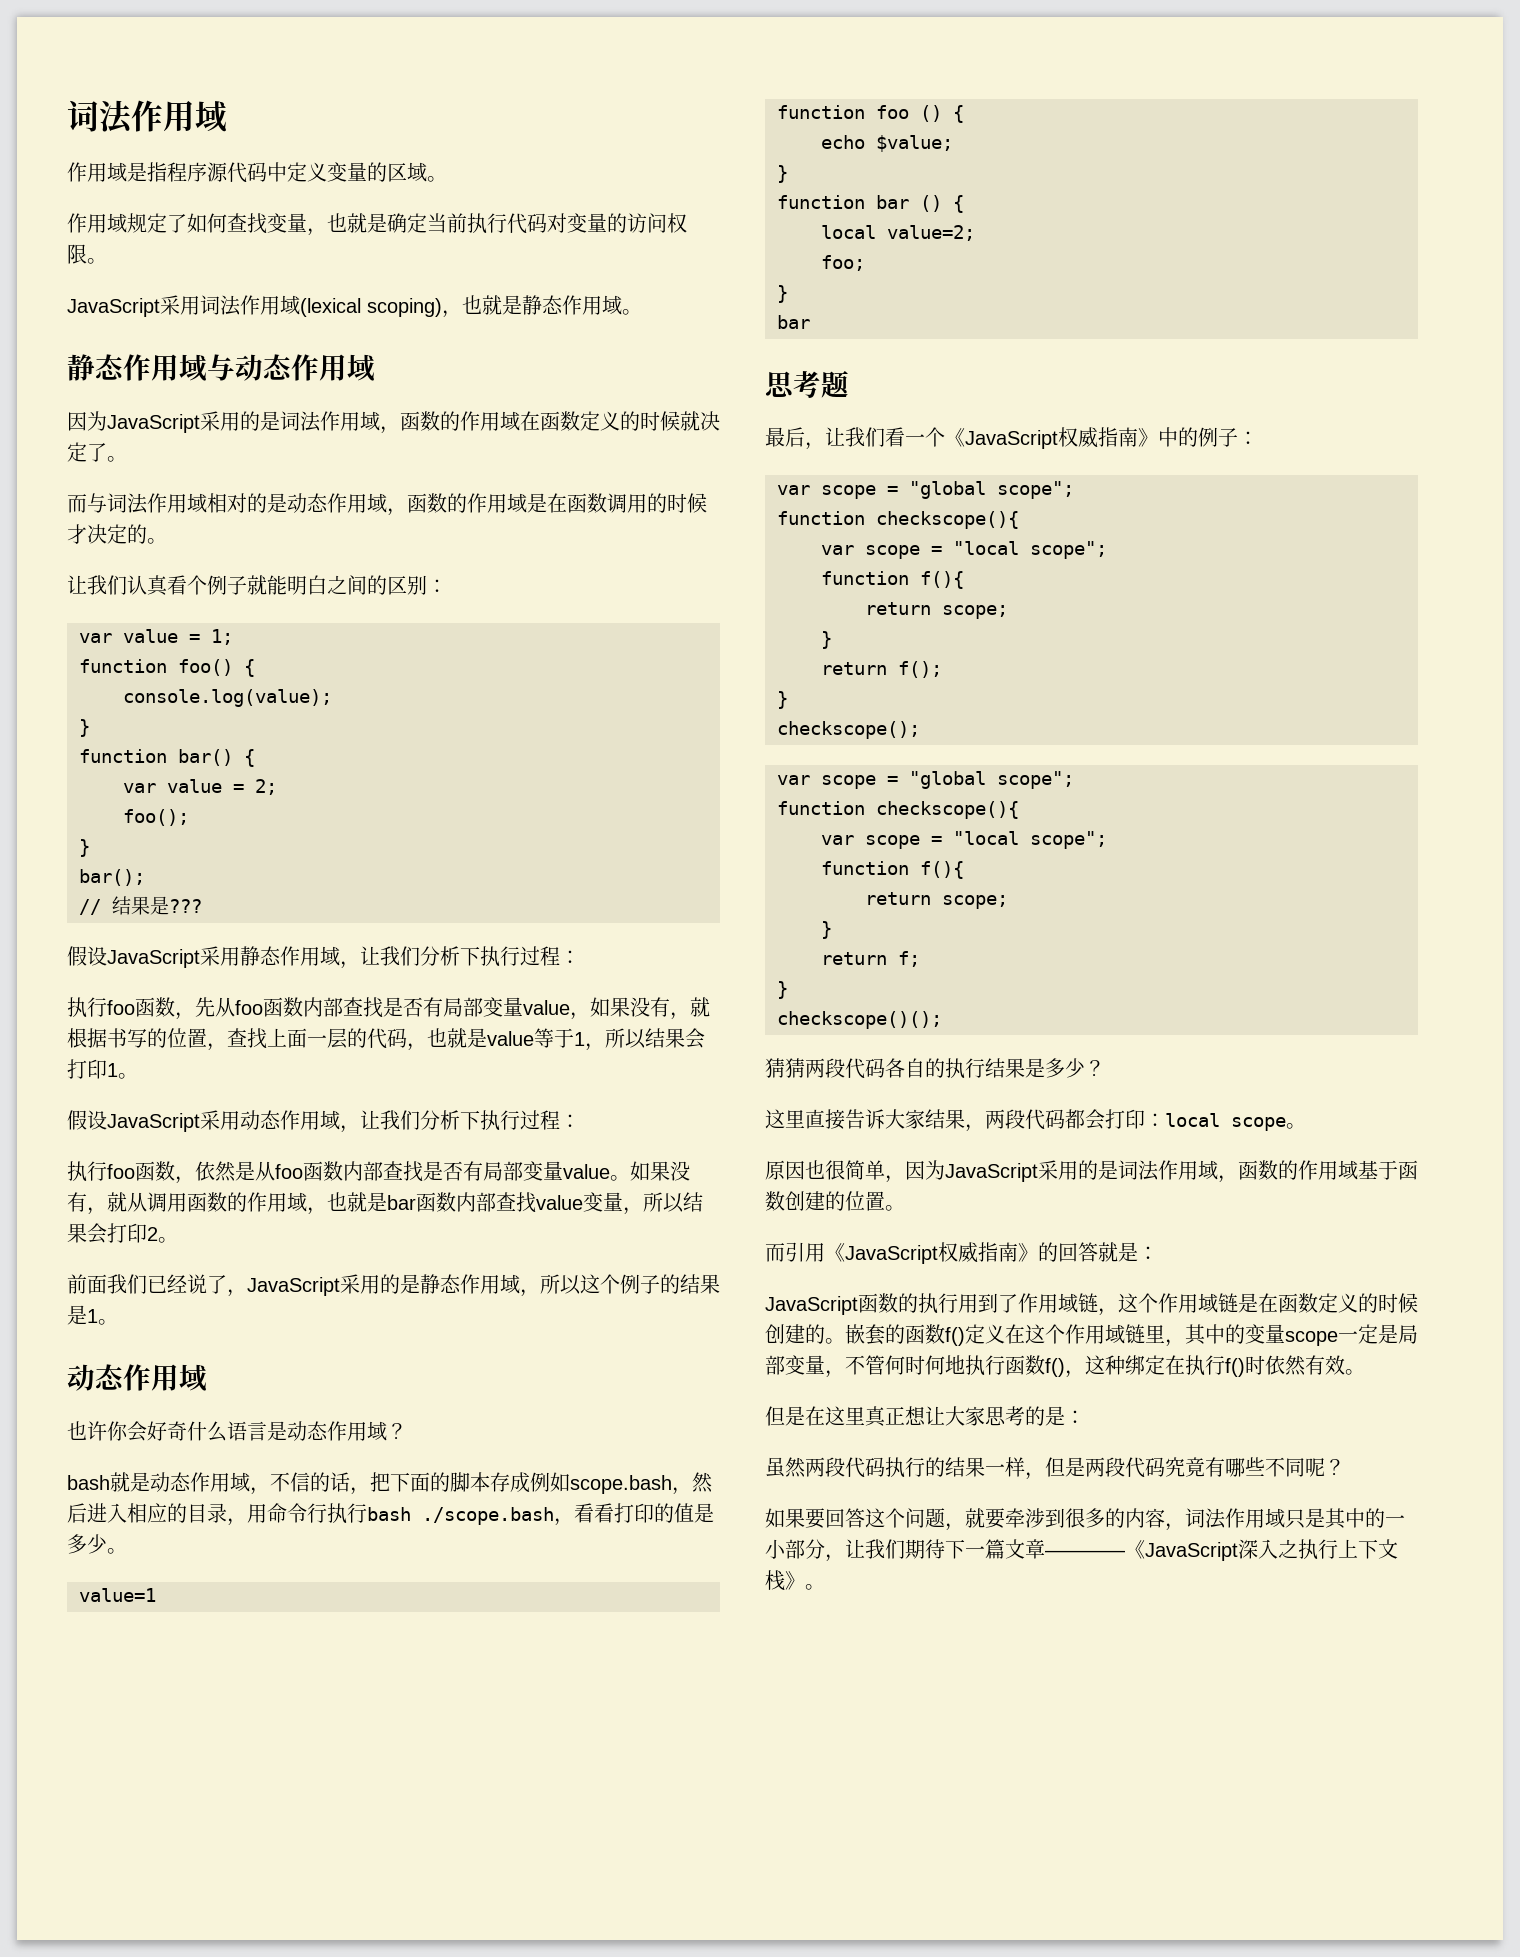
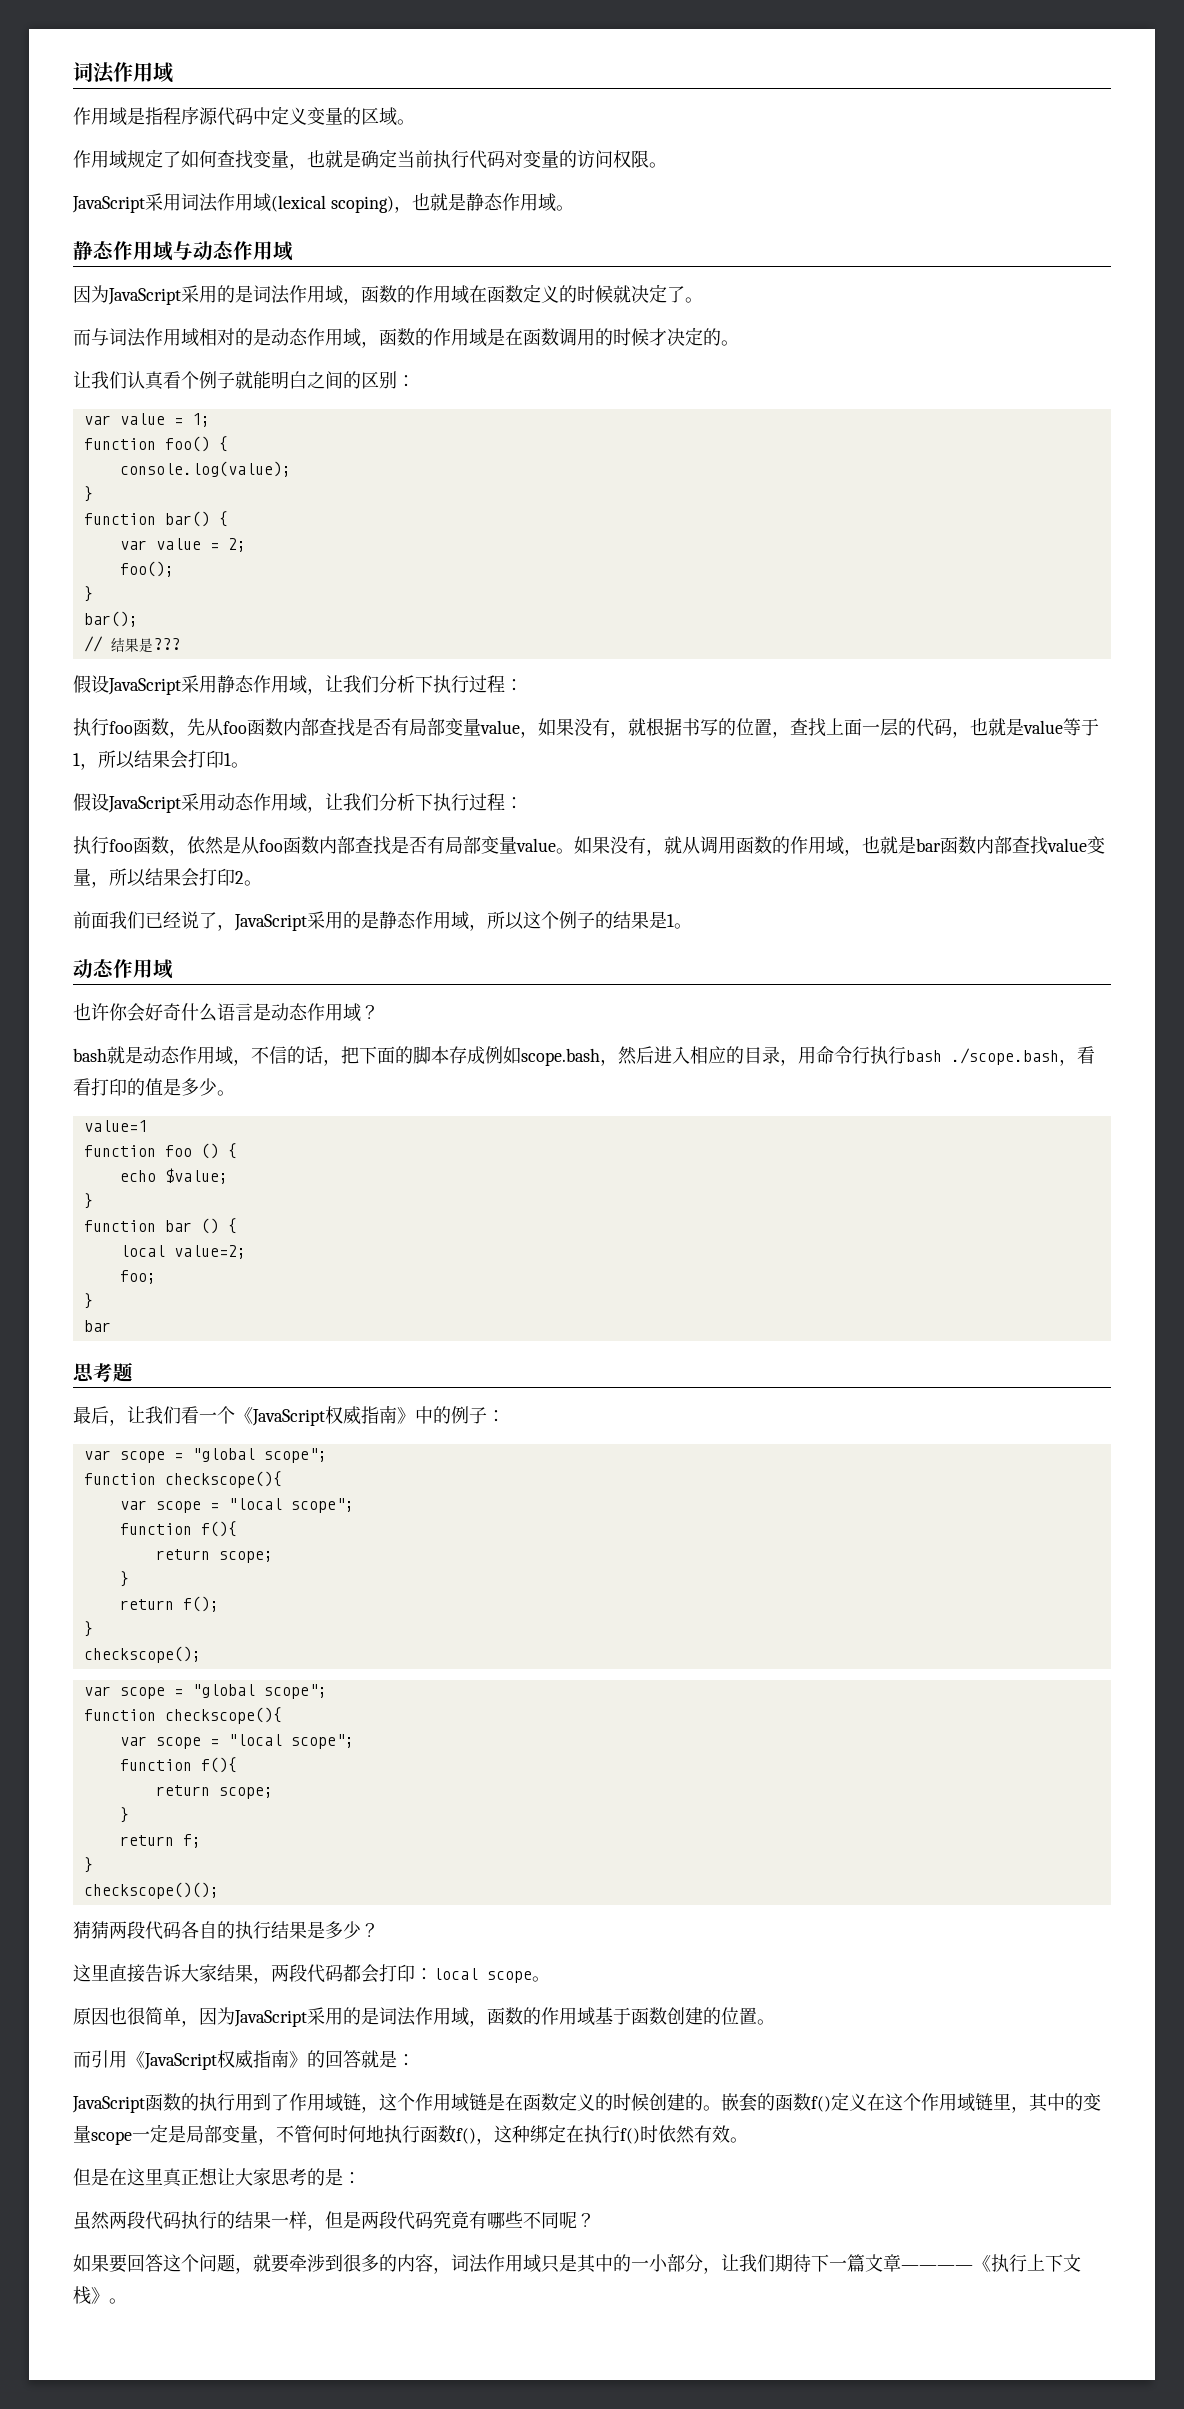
- 如果要回答这个问题，就要牵涉到很多的内容，词法作用域只是其中的一小部分，让我们期待下一篇文章————《JavaScript深入之执行上下文栈》。
+ 如果要回答这个问题，就要牵涉到很多的内容，词法作用域只是其中的一小部分，让我们期待下一篇文章————《执行上下文栈》。

